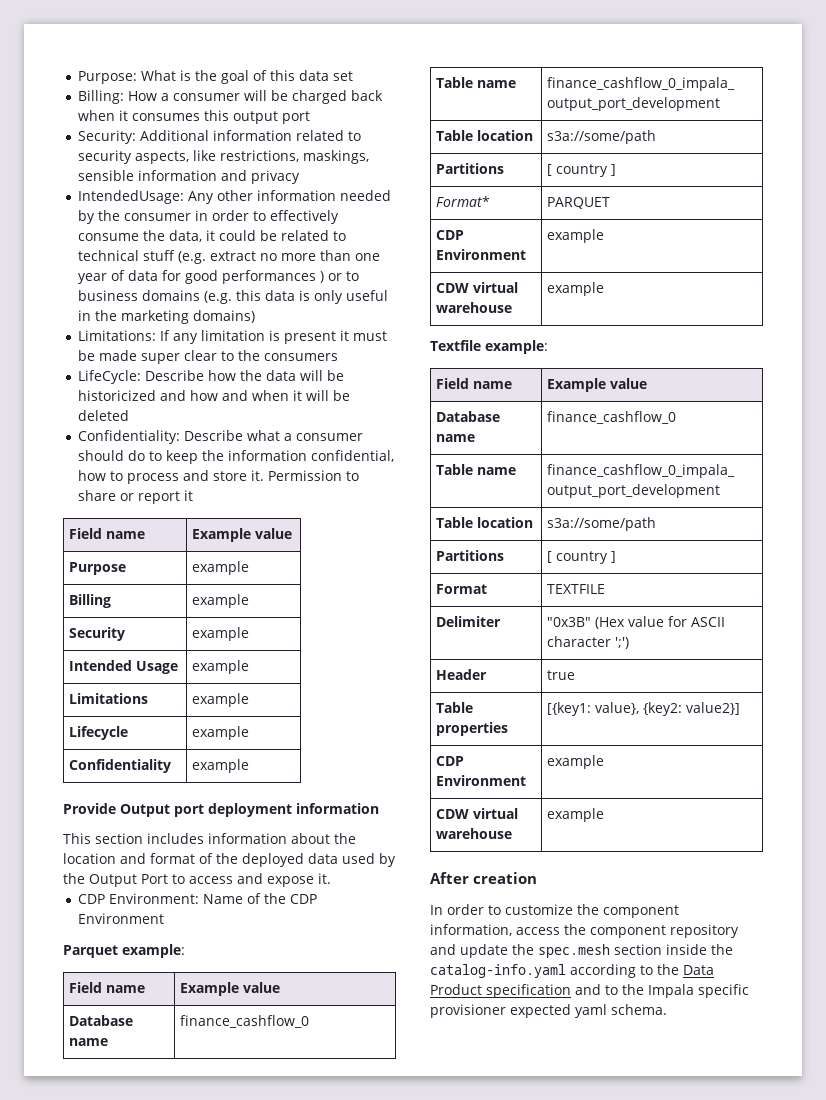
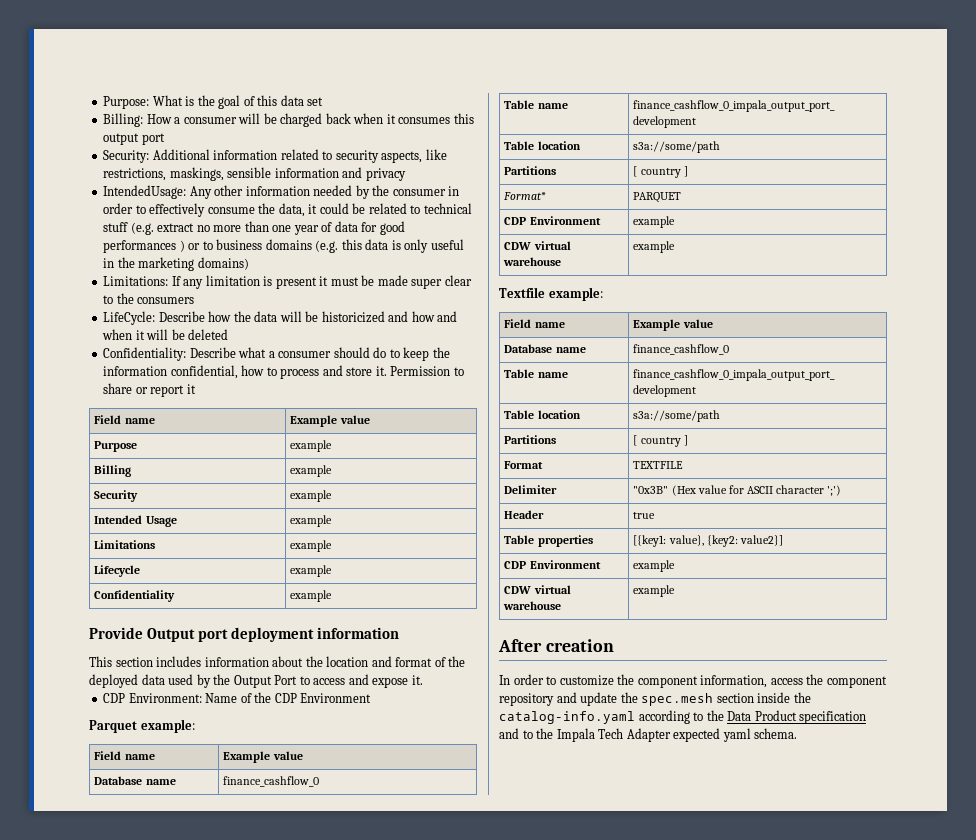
- In order to customize the component information, access the component repository and update the spec.mesh section inside the catalog-info.yaml according to the Data Product specification and to the Impala specific provisioner expected yaml schema.
+ In order to customize the component information, access the component repository and update the spec.mesh section inside the catalog-info.yaml according to the Data Product specification and to the Impala Tech Adapter expected yaml schema.

